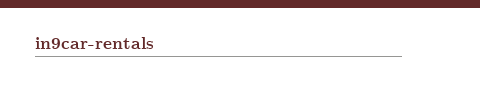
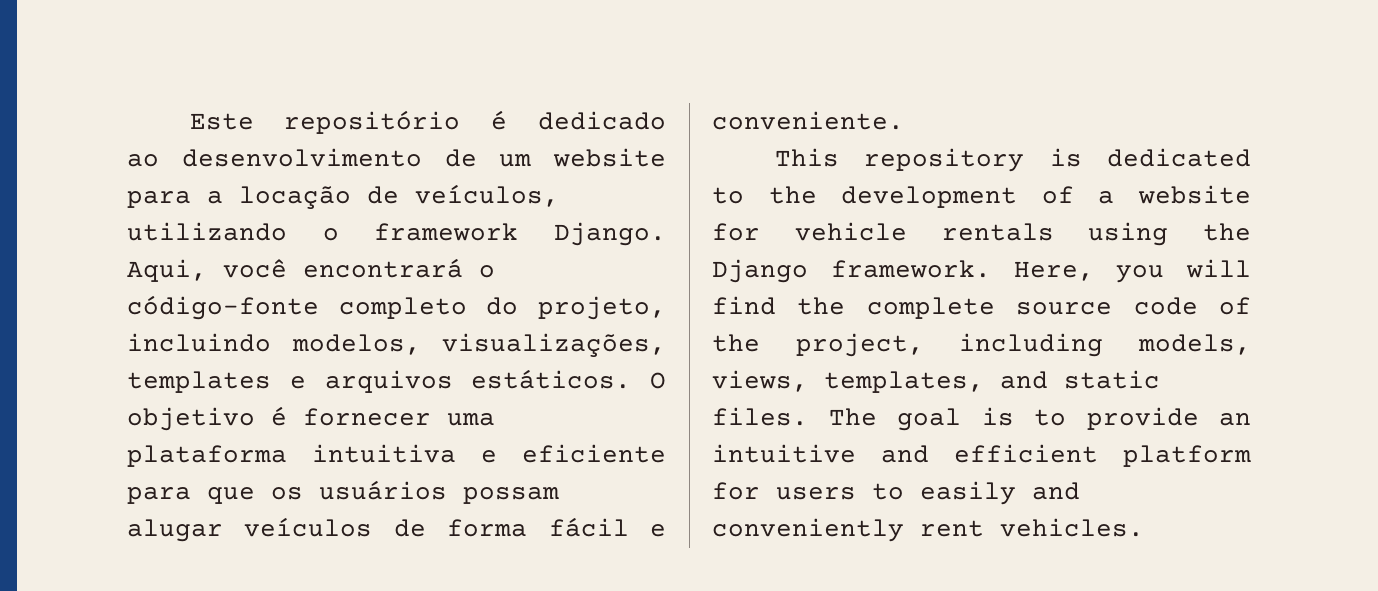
- in9car-rentals
+ Este repositório é dedicado ao desenvolvimento de um website para a locação de veículos, utilizando o framework Django. Aqui, você encontrará o código-fonte completo do projeto, incluindo modelos, visualizações, templates e arquivos estáticos. O objetivo é fornecer uma plataforma intuitiva e eficiente para que os usuários possam alugar veículos de forma fácil e conveniente.
+ This repository is dedicated to the development of a website for vehicle rentals using the Django framework. Here, you will find the complete source code of the project, including models, views, templates, and static files. The goal is to provide an intuitive and efficient platform for users to easily and conveniently rent vehicles.

